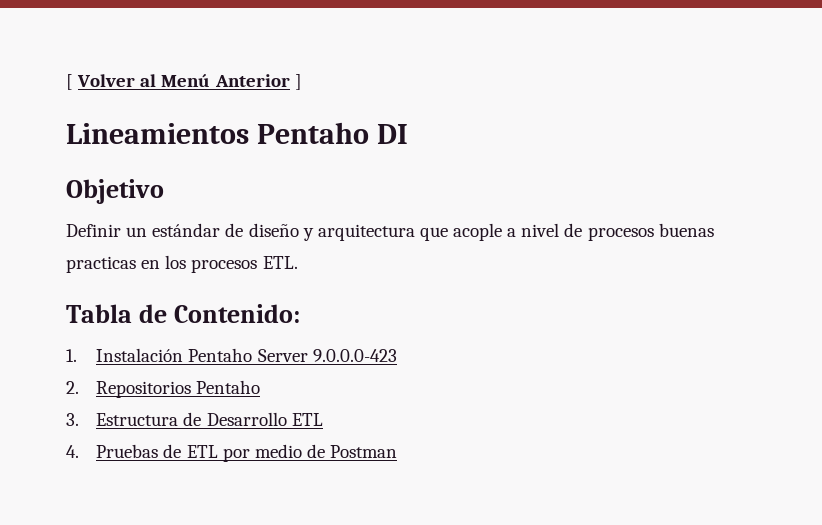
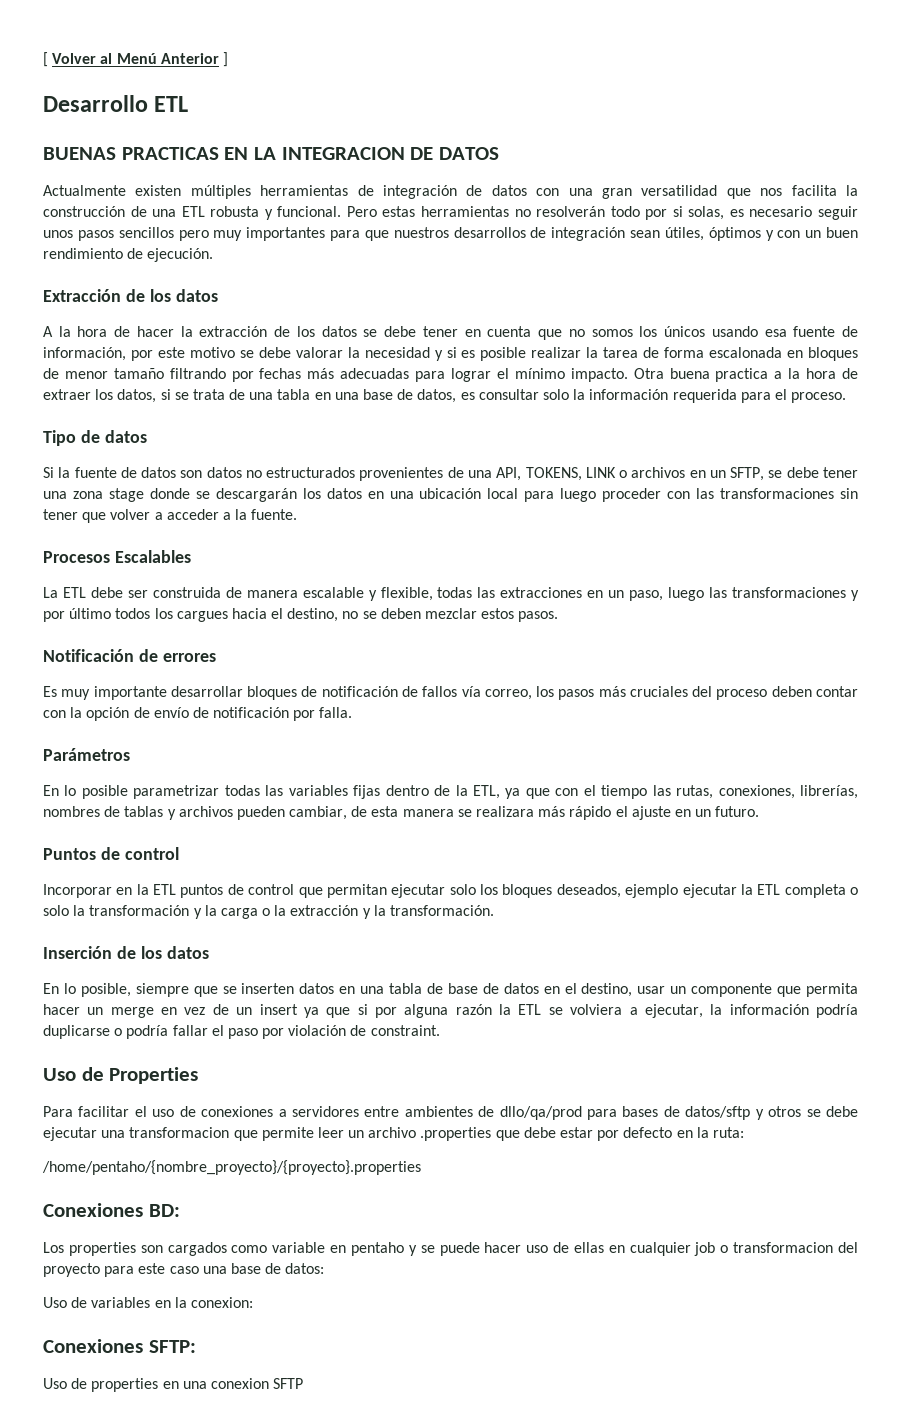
- Lineamientos Pentaho DI
- Objetivo
- Definir un estándar de diseño y arquitectura que acople a nivel de procesos buenas practicas en los procesos ETL.
- Tabla de Contenido:
- 1. Instalación Pentaho Server 9.0.0.0-423
- 2. Repositorios Pentaho
- 3. Estructura de Desarrollo ETL
- 4. Pruebas de ETL por medio de Postman
+ Desarrollo ETL
+ BUENAS PRACTICAS EN LA INTEGRACION DE DATOS
+ Actualmente existen múltiples herramientas de integración de datos con una gran versatilidad que nos facilita la construcción de una ETL robusta y funcional. Pero estas herramientas no resolverán todo por si solas, es necesario seguir unos pasos sencillos pero muy importantes para que nuestros desarrollos de integración sean útiles, óptimos y con un buen rendimiento de ejecución.
+ Extracción de los datos
+ A la hora de hacer la extracción de los datos se debe tener en cuenta que no somos los únicos usando esa fuente de información, por este motivo se debe valorar la necesidad y si es posible realizar la tarea de forma escalonada en bloques de menor tamaño filtrando por fechas más adecuadas para lograr el mínimo impacto. Otra buena practica a la hora de extraer los datos, si se trata de una tabla en una base de datos, es consultar solo la información requerida para el proceso.
+ Tipo de datos
+ Si la fuente de datos son datos no estructurados provenientes de una API, TOKENS, LINK o archivos en un SFTP, se debe tener una zona stage donde se descargarán los datos en una ubicación local para luego proceder con las transformaciones sin tener que volver a acceder a la fuente.
+ Procesos Escalables
+ La ETL debe ser construida de manera escalable y flexible, todas las extracciones en un paso, luego las transformaciones y por último todos los cargues hacia el destino, no se deben mezclar estos pasos.
+ Notificación de errores
+ Es muy importante desarrollar bloques de notificación de fallos vía correo, los pasos más cruciales del proceso deben contar con la opción de envío de notificación por falla.
+ Parámetros
+ En lo posible parametrizar todas las variables fijas dentro de la ETL, ya que con el tiempo las rutas, conexiones, librerías, nombres de tablas y archivos pueden cambiar, de esta manera se realizara más rápido el ajuste en un futuro.
+ Puntos de control
+ Incorporar en la ETL puntos de control que permitan ejecutar solo los bloques deseados, ejemplo ejecutar la ETL completa o solo la transformación y la carga o la extracción y la transformación.
+ Inserción de los datos
+ En lo posible, siempre que se inserten datos en una tabla de base de datos en el destino, usar un componente que permita hacer un merge en vez de un insert ya que si por alguna razón la ETL se volviera a ejecutar, la información podría duplicarse o podría fallar el paso por violación de constraint.
+ Uso de Properties
+ Para facilitar el uso de conexiones a servidores entre ambientes de dllo/qa/prod para bases de datos/sftp y otros se debe ejecutar una transformacion que permite leer un archivo .properties que debe estar por defecto en la ruta:
+ /home/pentaho/{nombre_proyecto}/{proyecto}.properties
+ Conexiones BD:
+ Los properties son cargados como variable en pentaho y se puede hacer uso de ellas en cualquier job o transformacion del proyecto para este caso una base de datos:
+ Uso de variables en la conexion:
+ Conexiones SFTP:
+ Uso de properties en una conexion SFTP

